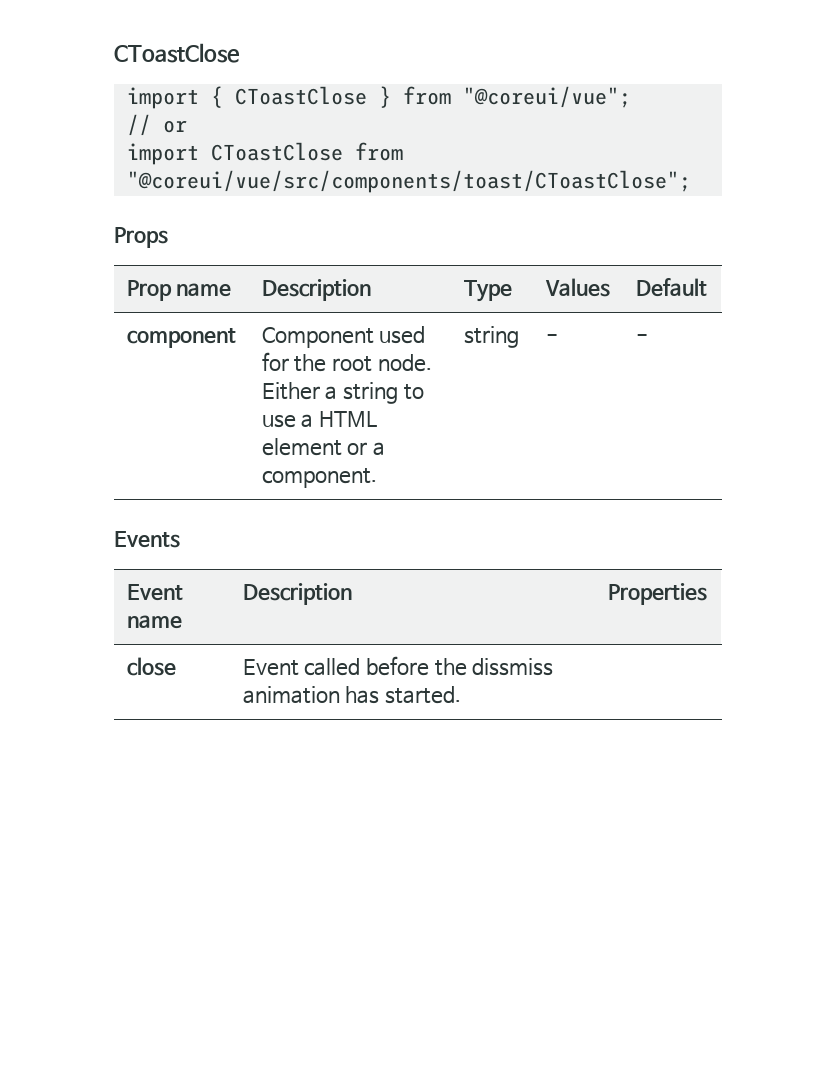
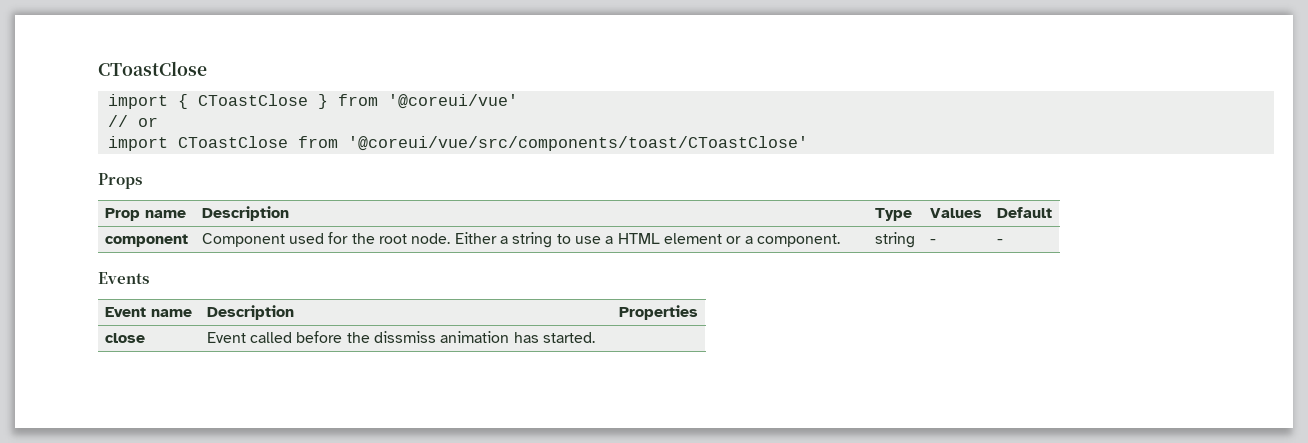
- import { CToastClose } from "@coreui/vue";
+ import { CToastClose } from '@coreui/vue'
- import CToastClose from "@coreui/vue/src/components/toast/CToastClose";
+ import CToastClose from '@coreui/vue/src/components/toast/CToastClose'

